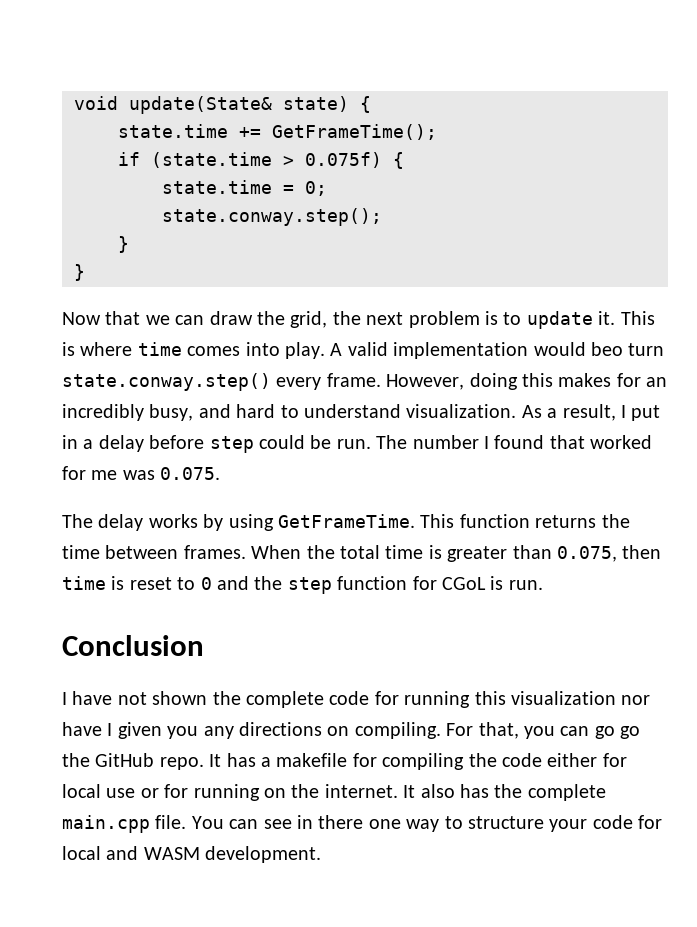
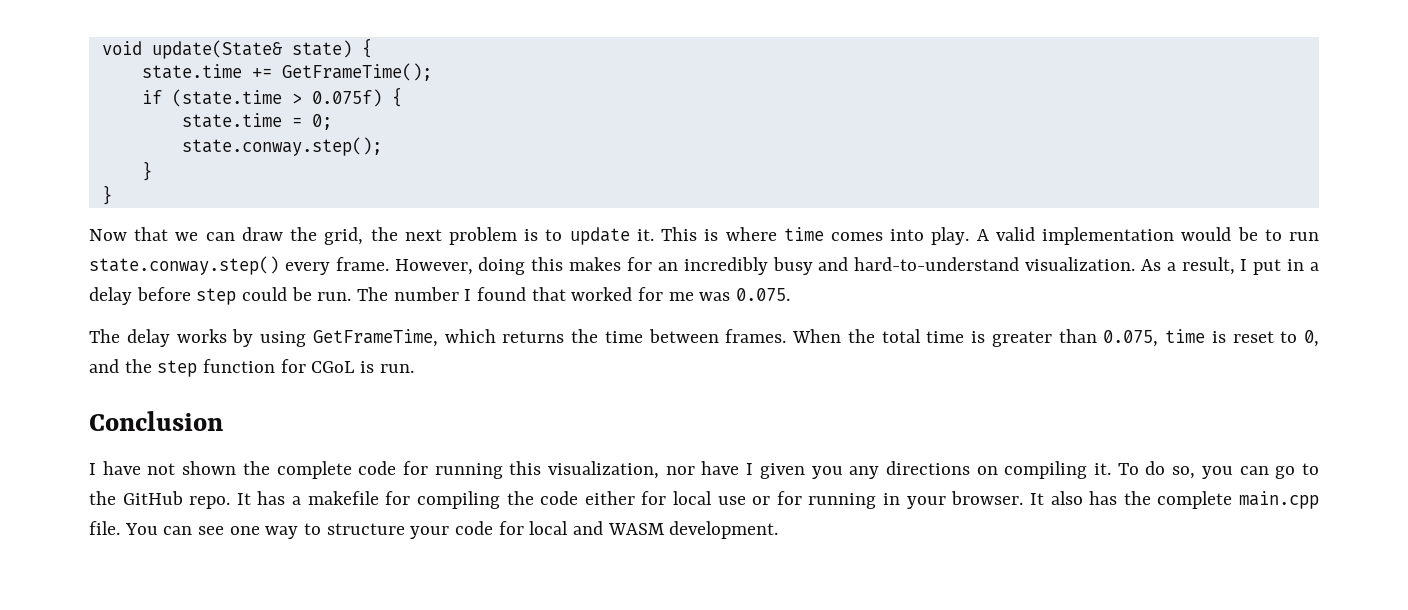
- A valid implementation would beo turn state.conway.step() every frame.
+ A valid implementation would be to run state.conway.step() every frame.
- However, doing this makes for an incredibly busy, and hard to understand visualization.
+ However, doing this makes for an incredibly busy and hard-to-understand visualization.
- The delay works by using GetFrameTime. This function returns the time between frames.
+ The delay works by using GetFrameTime, which returns the time between frames.
- When the total time is greater than 0.075, then time is reset to 0 and the step function for CGoL is run.
+ When the total time is greater than 0.075, time is reset to 0, and the step function for CGoL is run.
- I have not shown the complete code for running this visualization nor have I given you any directions on compiling. For that, you can go go the GitHub repo.
+ I have not shown the complete code for running this visualization, nor have I given you any directions on compiling it. To do so, you can go to the GitHub repo.
- It has a makefile for compiling the code either for local use or for running on the internet.
+ It has a makefile for compiling the code either for local use or for running in your browser.
- You can see in there one way to structure your code for local and WASM development.
+ You can see one way to structure your code for local and WASM development.

